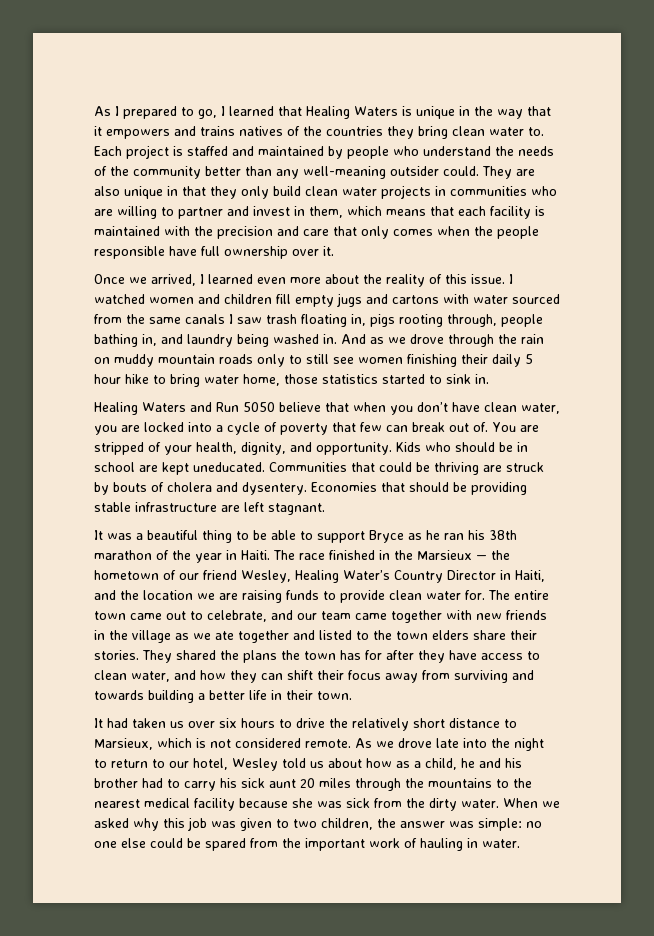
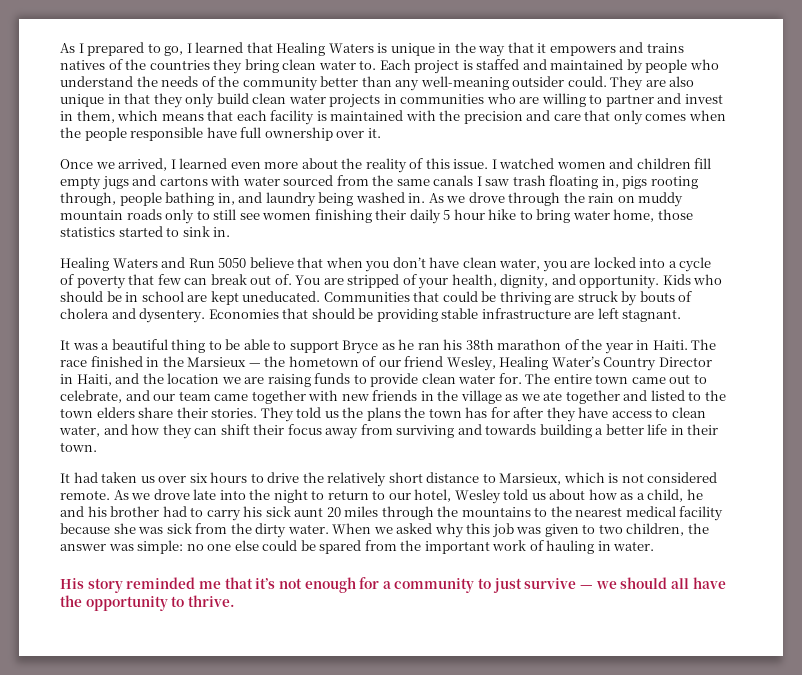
- And as we drove through the rain on muddy mountain roads only to still see women finishing their daily 5 hour hike to bring water home, those statistics started to sink in.
+ As we drove through the rain on muddy mountain roads only to still see women finishing their daily 5 hour hike to bring water home, those statistics started to sink in.
- They shared the plans the town has for after they have access to clean water, and how they can shift their focus away from surviving and towards building a better life in their town.
+ They told us the plans the town has for after they have access to clean water, and how they can shift their focus away from surviving and towards building a better life in their town.
+ His story reminded me that it’s not enough for a community to just survive — we should all have the opportunity to thrive.

